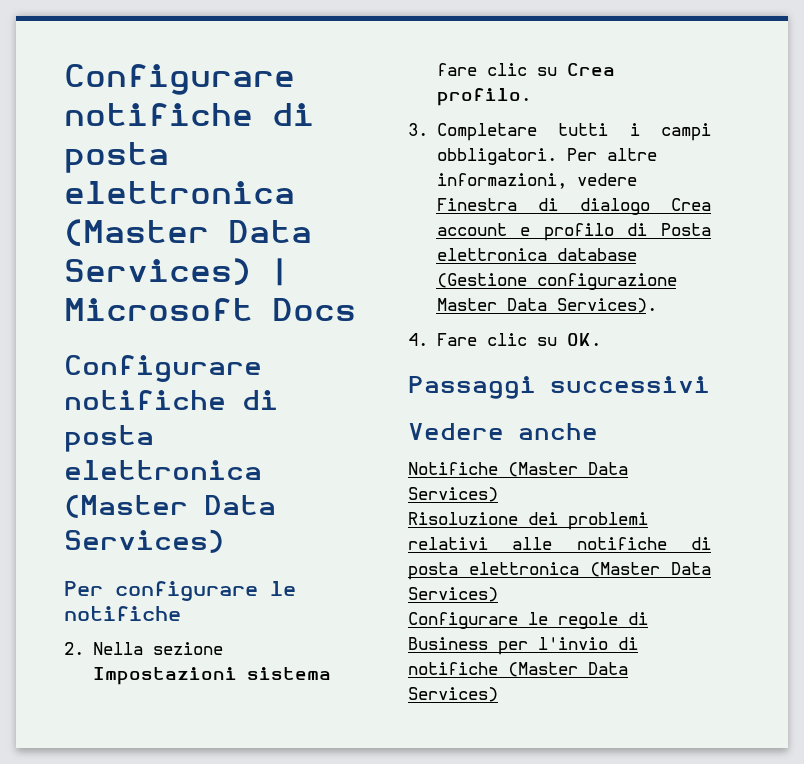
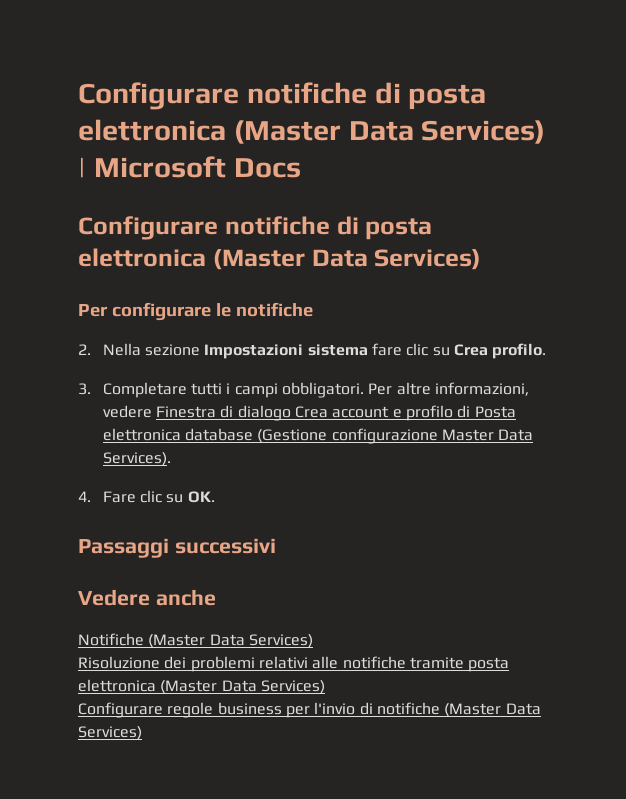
- Risoluzione dei problemi relativi alle notifiche di posta elettronica (Master Data Services)
+ Risoluzione dei problemi relativi alle notifiche tramite posta elettronica (Master Data Services)
- Configurare le regole di Business per l'invio di notifiche (Master Data Services)
+ Configurare regole business per l'invio di notifiche (Master Data Services)

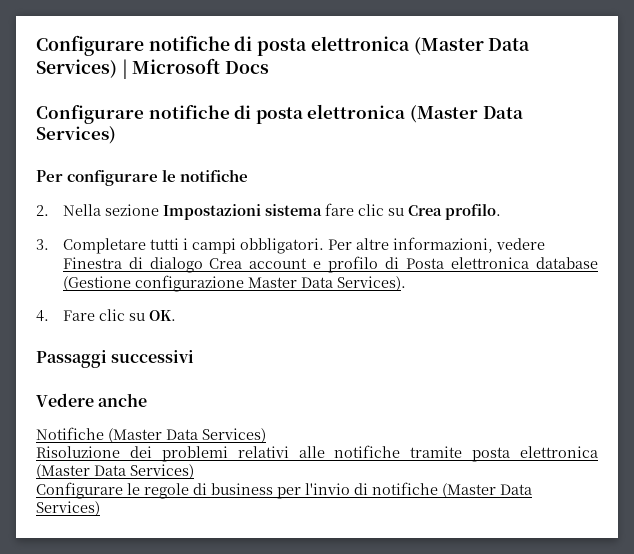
- Configurare regole business per l'invio di notifiche (Master Data Services)
+ Configurare le regole di business per l'invio di notifiche (Master Data Services)

